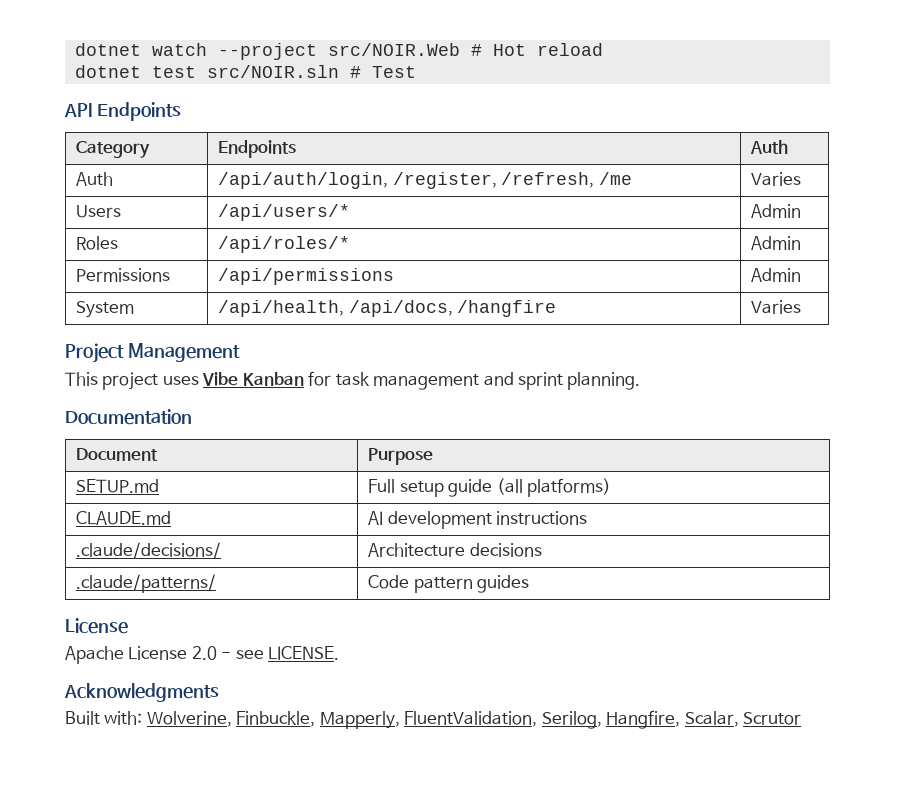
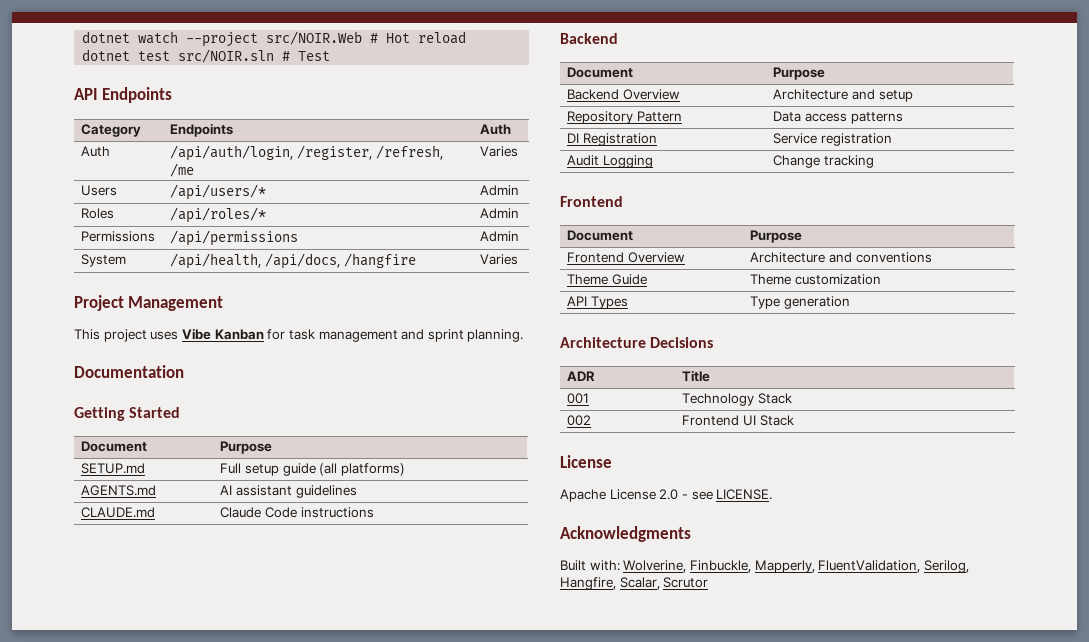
+ Getting Started
+ AGENTS.md | AI assistant guidelines
- CLAUDE.md | AI development instructions
- .claude/decisions/ | Architecture decisions
- .claude/patterns/ | Code pattern guides
+ CLAUDE.md | Claude Code instructions
+ Backend
+ Document | Purpose
+ Backend Overview | Architecture and setup
+ Repository Pattern | Data access patterns
+ DI Registration | Service registration
+ Audit Logging | Change tracking
+ Frontend
+ Document | Purpose
+ Frontend Overview | Architecture and conventions
+ Theme Guide | Theme customization
+ API Types | Type generation
+ Architecture Decisions
+ ADR | Title
+ 001 | Technology Stack
+ 002 | Frontend UI Stack

